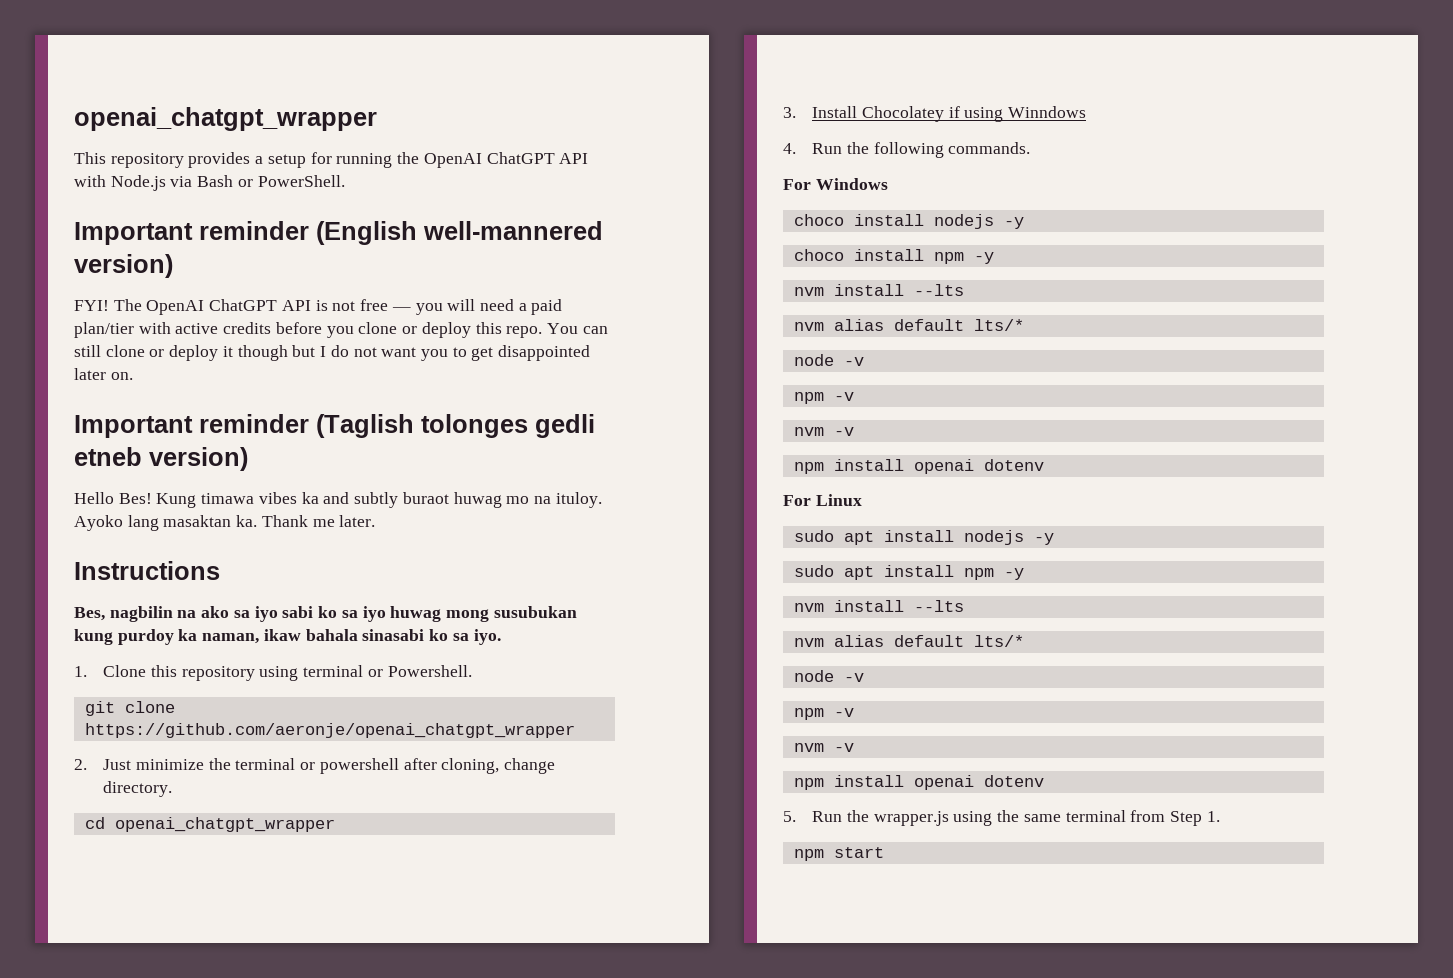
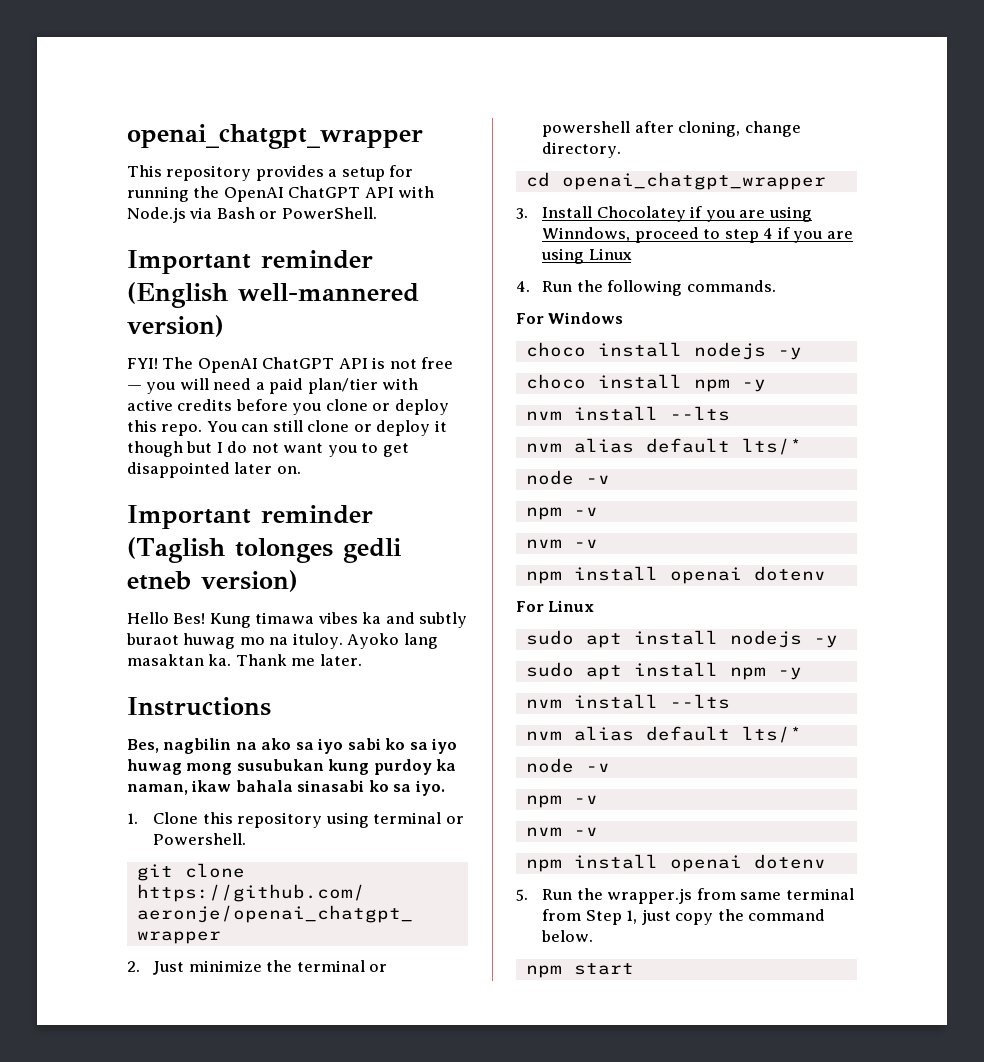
- 3. Install Chocolatey if using Winndows
+ 3. Install Chocolatey if you are using Winndows, proceed to step 4 if you are using Linux
- 5. Run the wrapper.js using the same terminal from Step 1.
+ 5. Run the wrapper.js from same terminal from Step 1, just copy the command below.

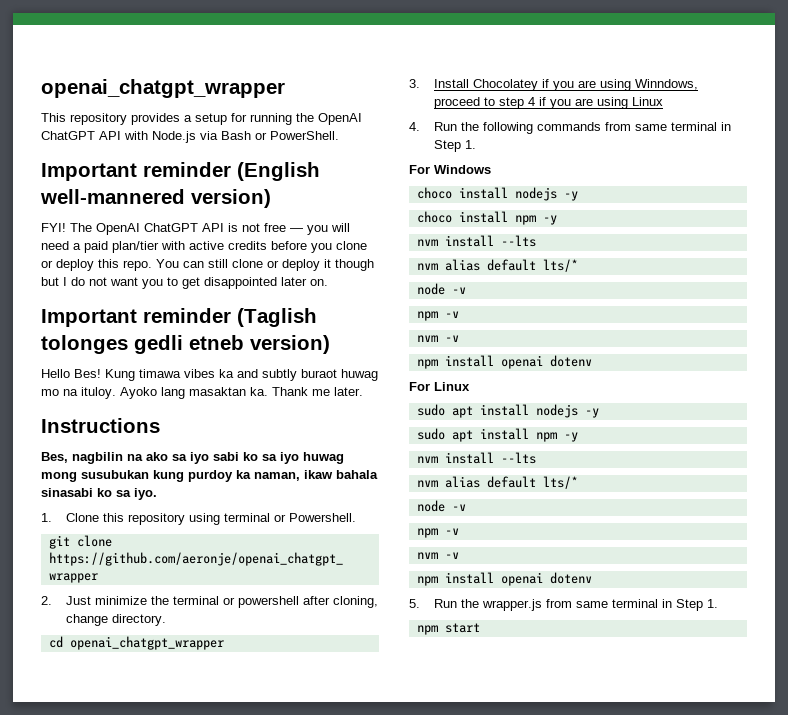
- 4. Run the following commands.
+ 4. Run the following commands from same terminal in Step 1.
- 5. Run the wrapper.js from same terminal from Step 1, just copy the command below.
+ 5. Run the wrapper.js from same terminal in Step 1.

